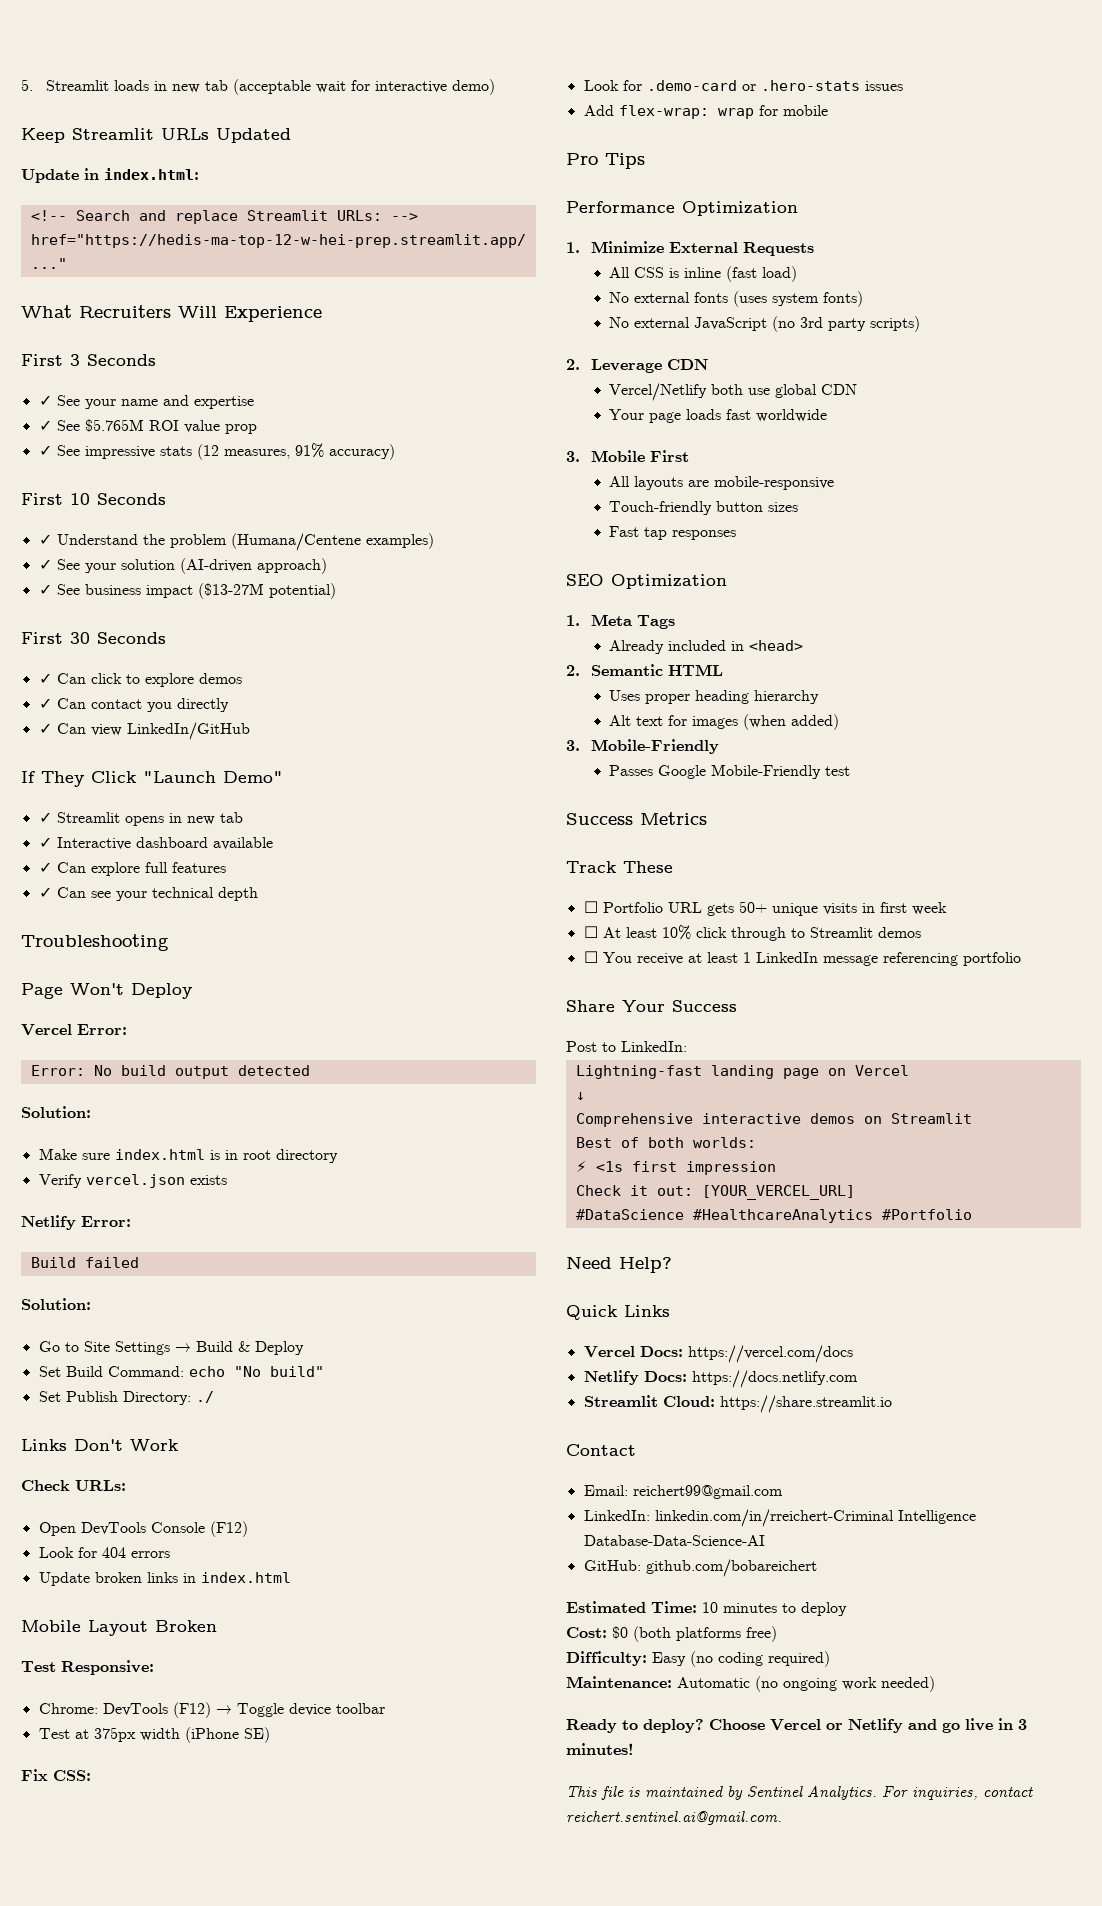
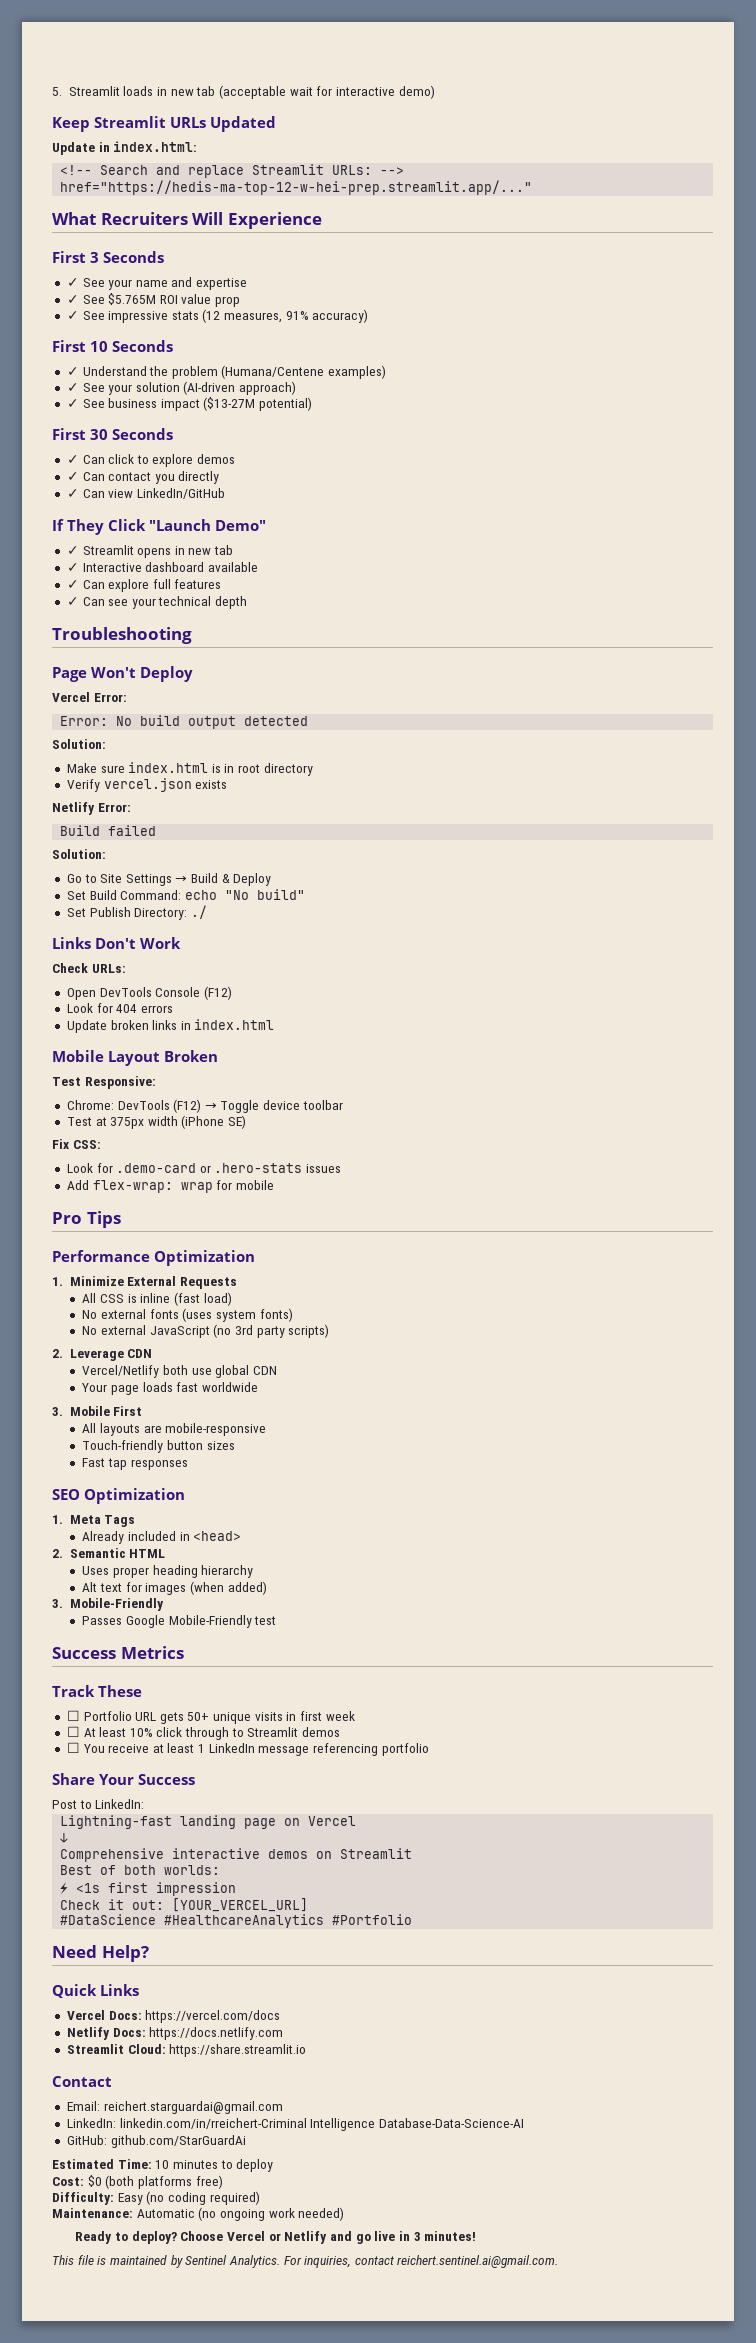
- Email: reichert99@gmail.com
+ Email: reichert.starguardai@gmail.com
- GitHub: github.com/bobareichert
+ GitHub: github.com/StarGuardAi

